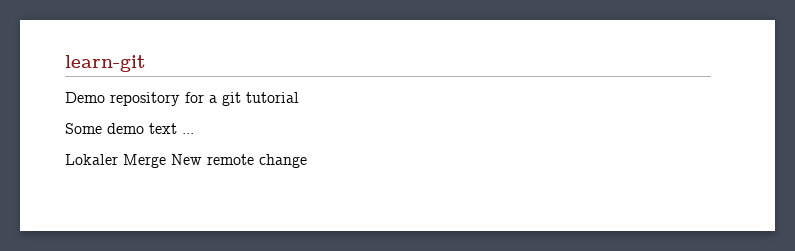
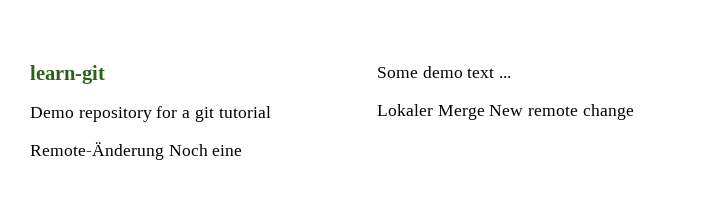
+ Remote-Änderung Noch eine

